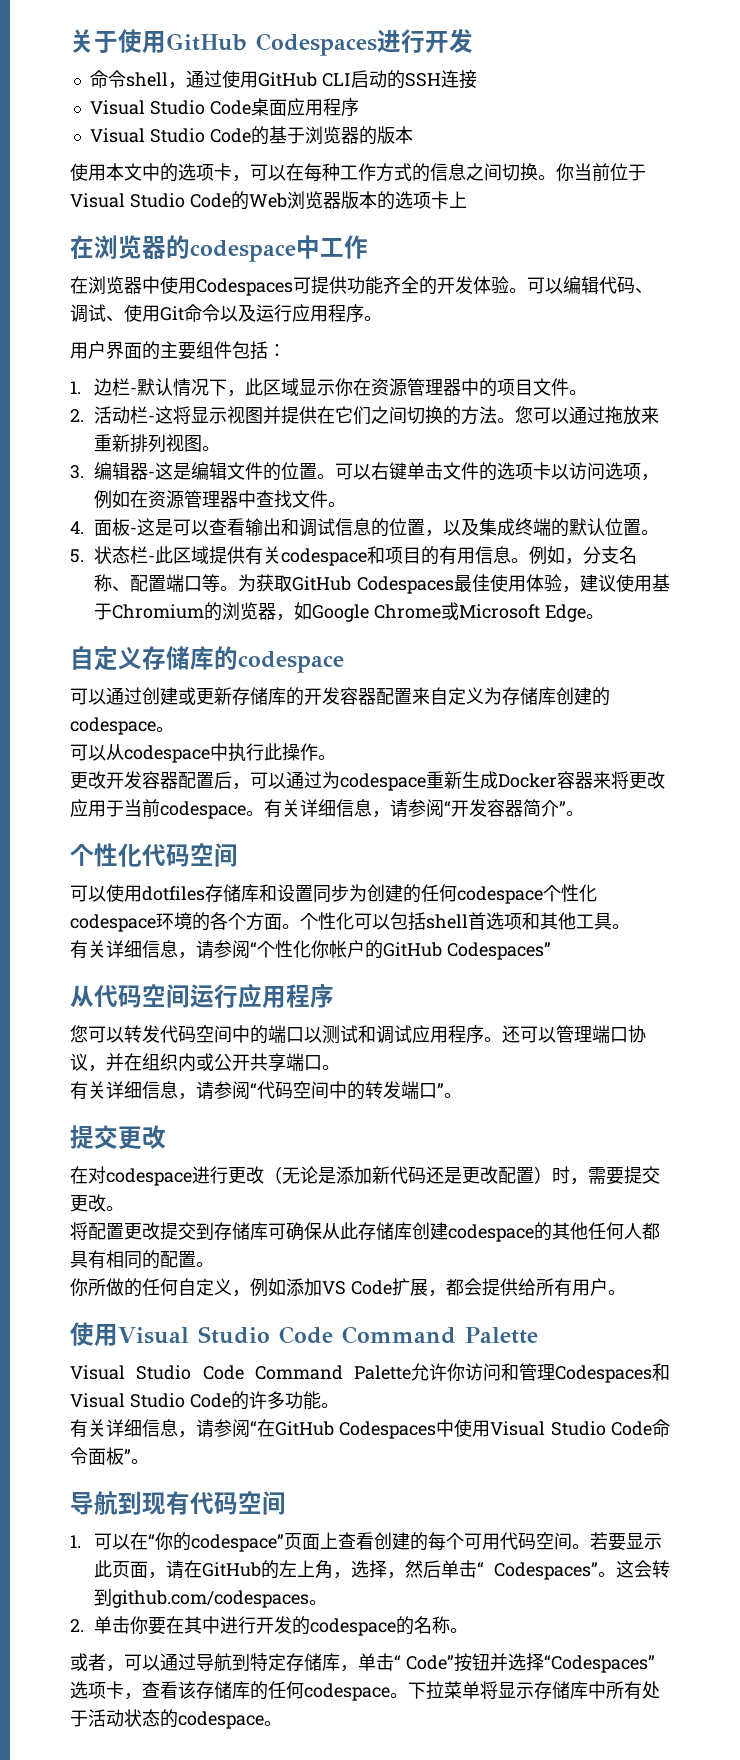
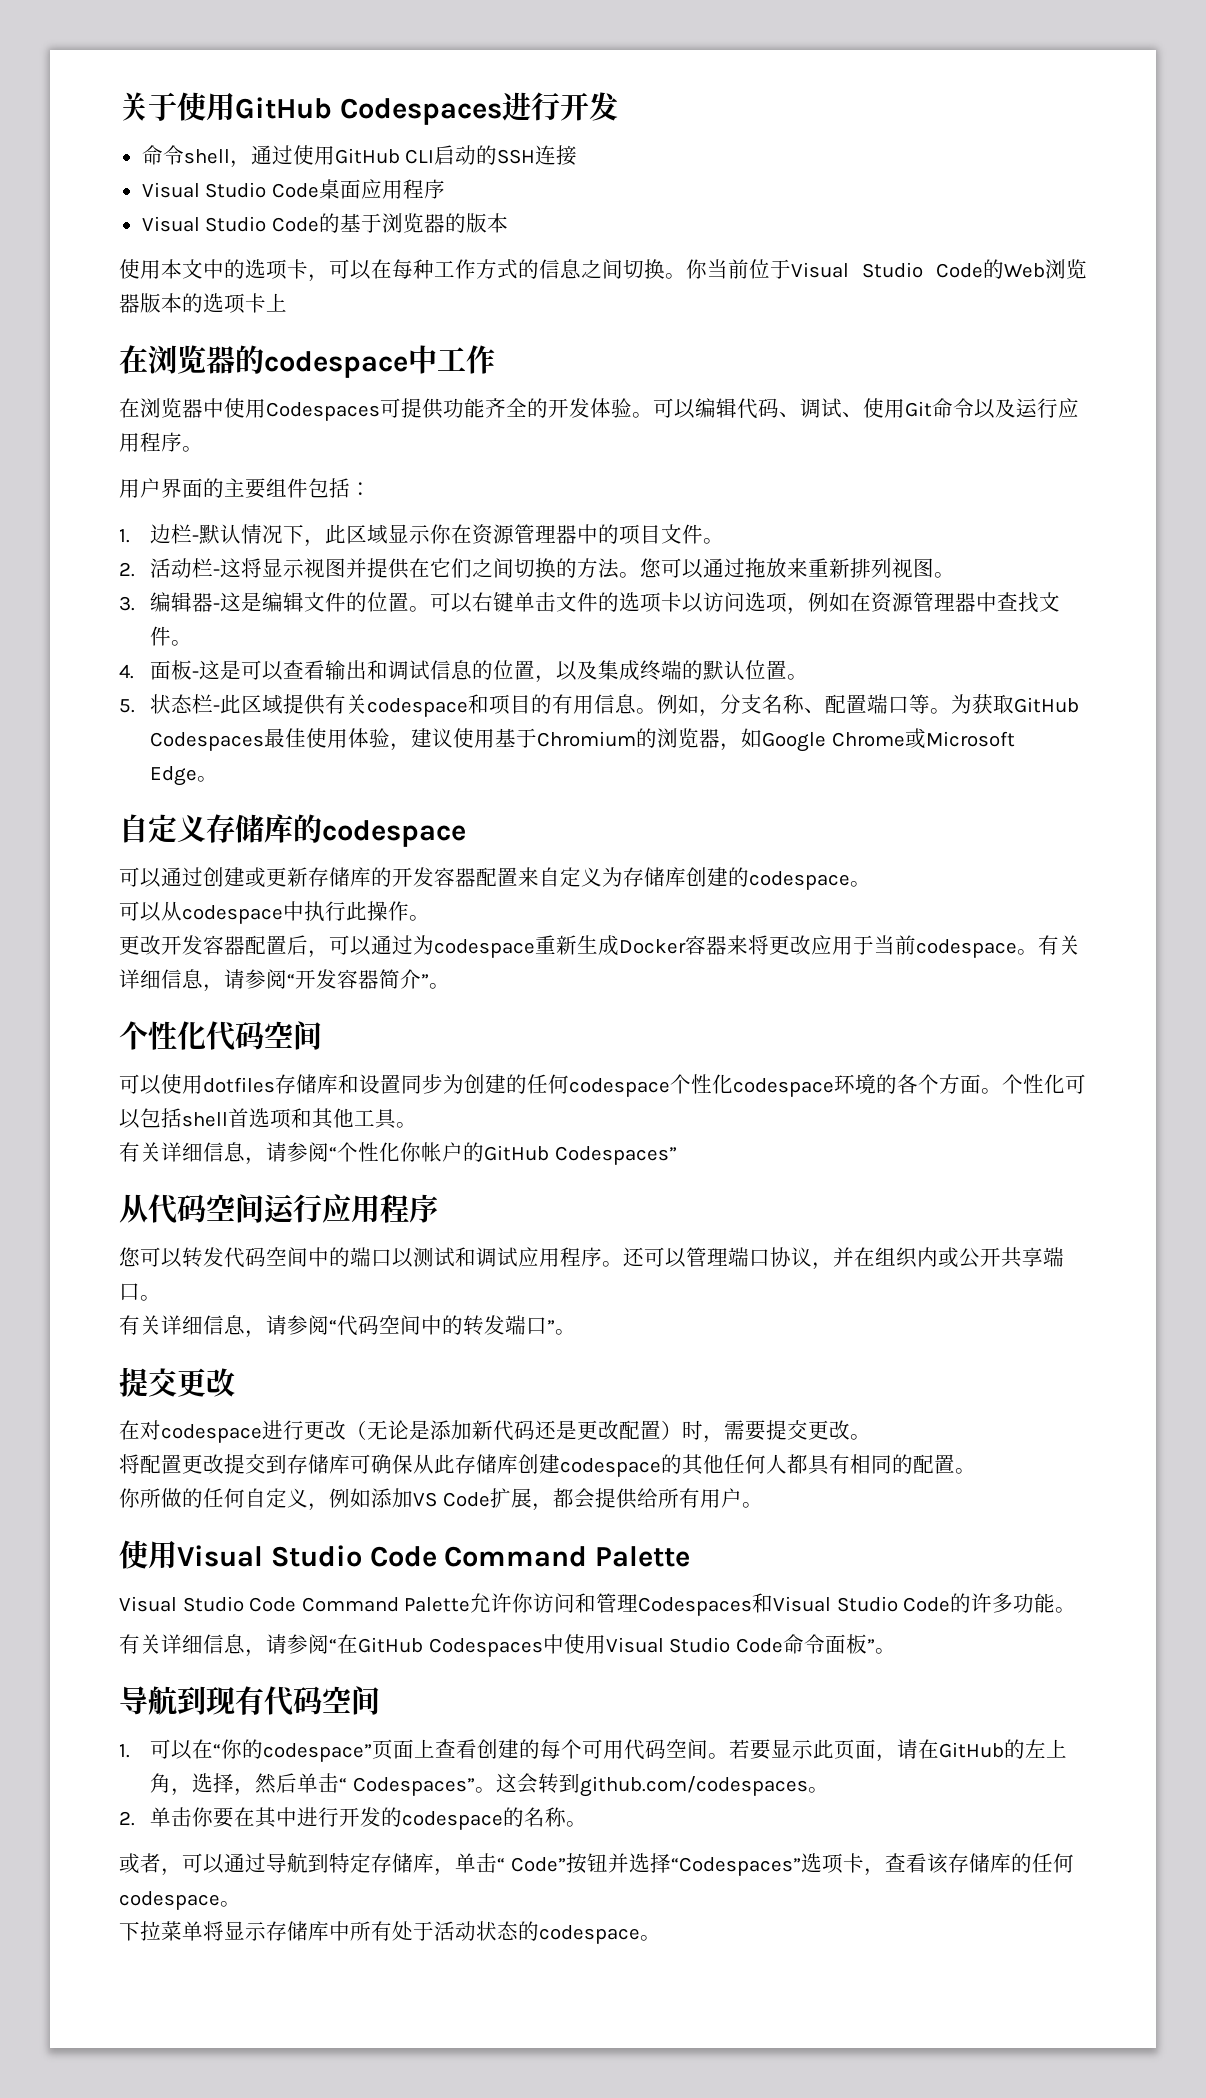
- 或者，可以通过导航到特定存储库，单击“ Code”按钮并选择“Codespaces”选项卡，查看该存储库的任何codespace。下拉菜单将显示存储库中所有处于活动状态的codespace。
+ 或者，可以通过导航到特定存储库，单击“ Code”按钮并选择“Codespaces”选项卡，查看该存储库的任何codespace。
+ 下拉菜单将显示存储库中所有处于活动状态的codespace。

